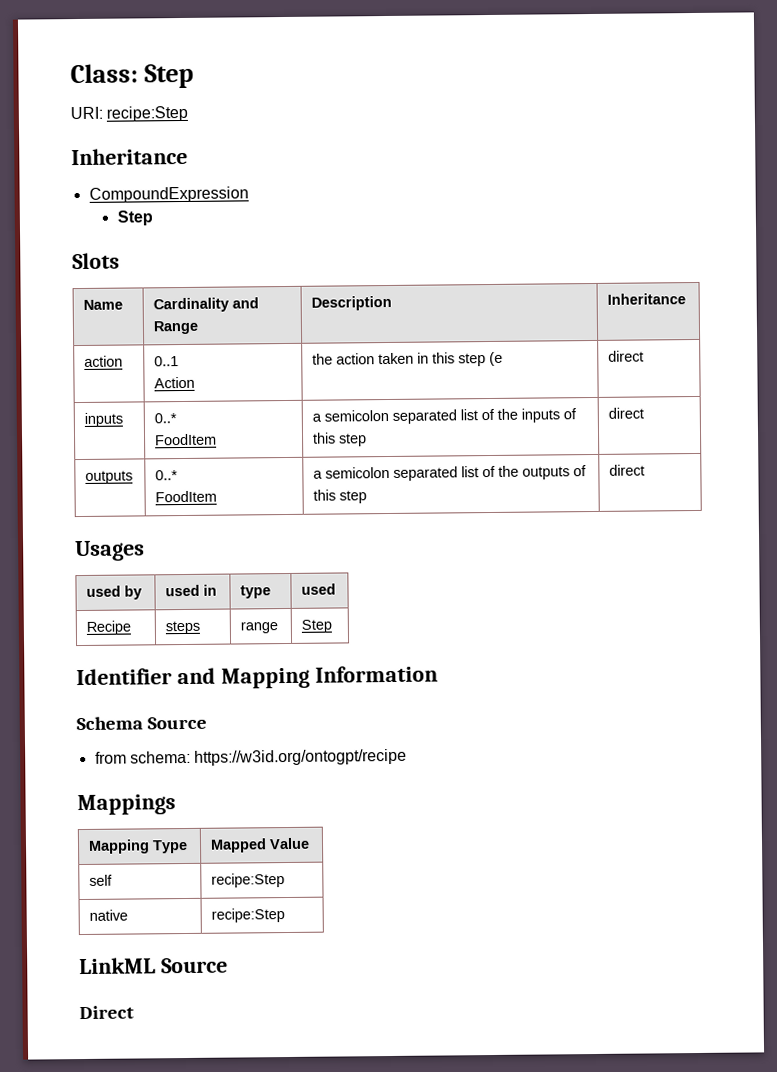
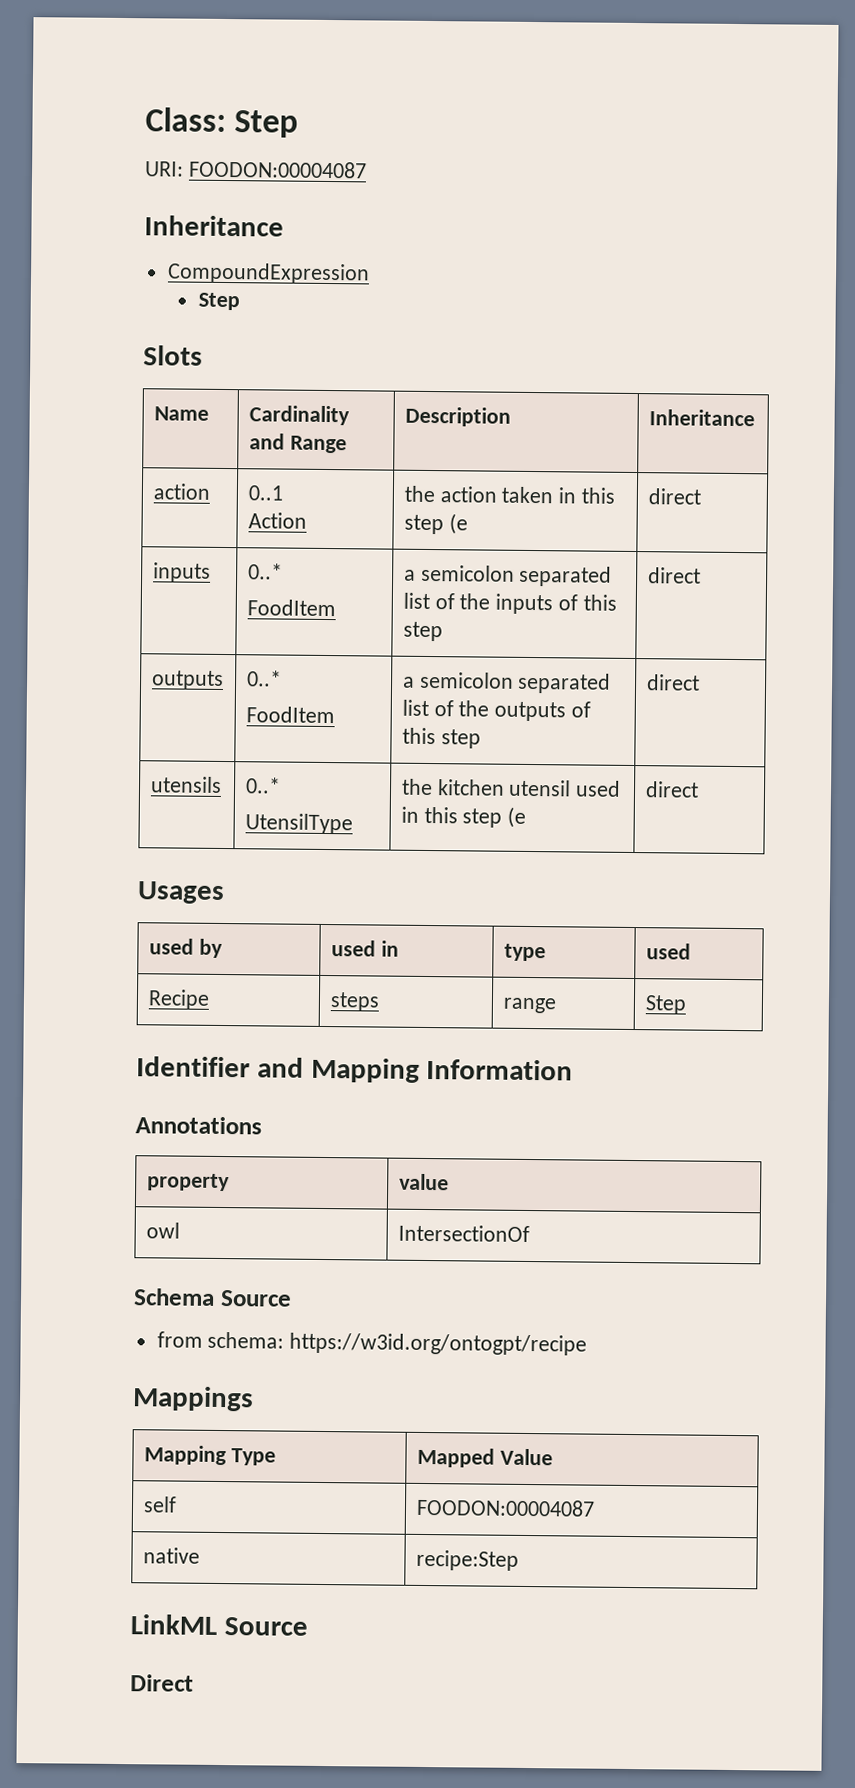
- URI: recipe:Step
+ URI: FOODON:00004087
+ utensils | 0..*
+ UtensilType | the kitchen utensil used in this step (e | direct
+ Annotations
+ property | value
+ owl | IntersectionOf
- self | recipe:Step
+ self | FOODON:00004087

